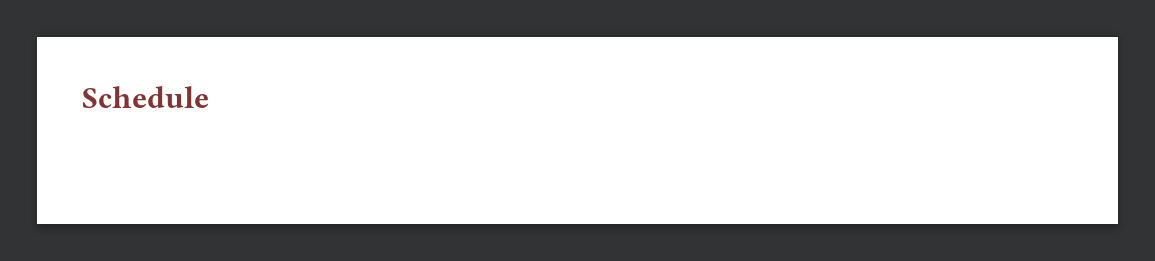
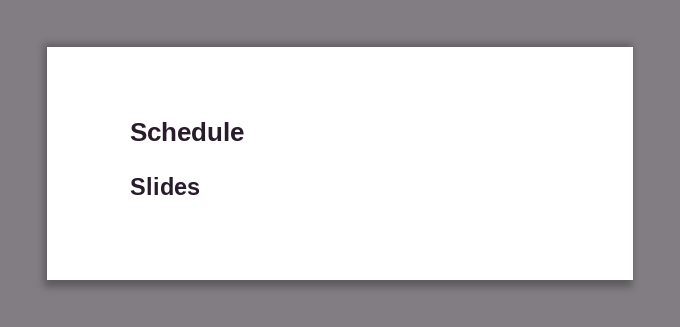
+ Slides

